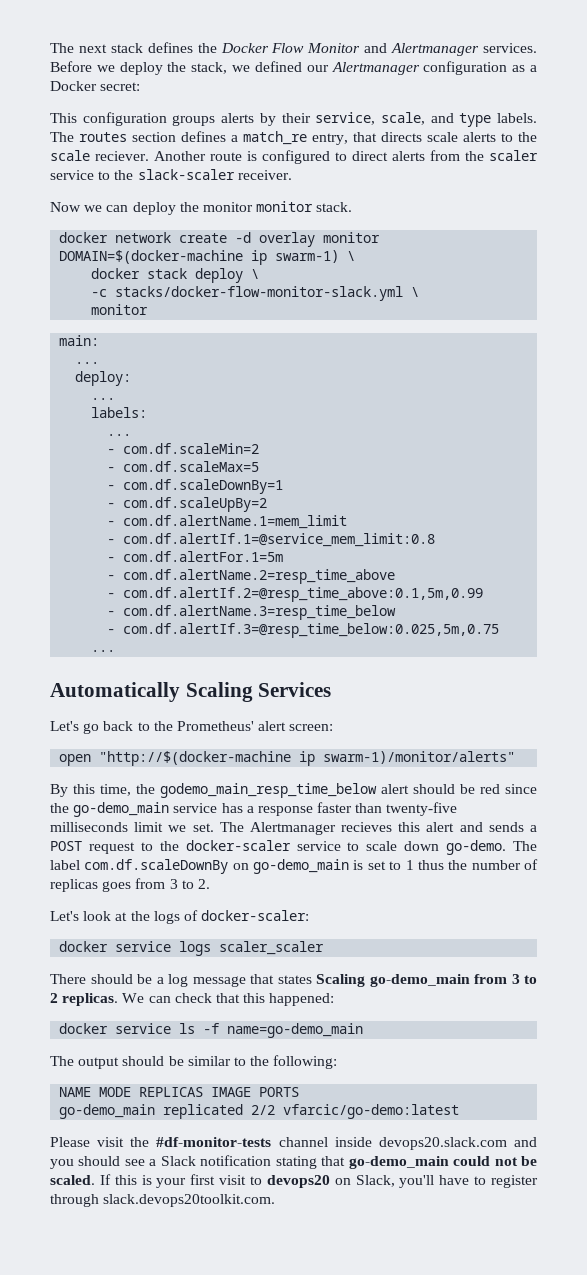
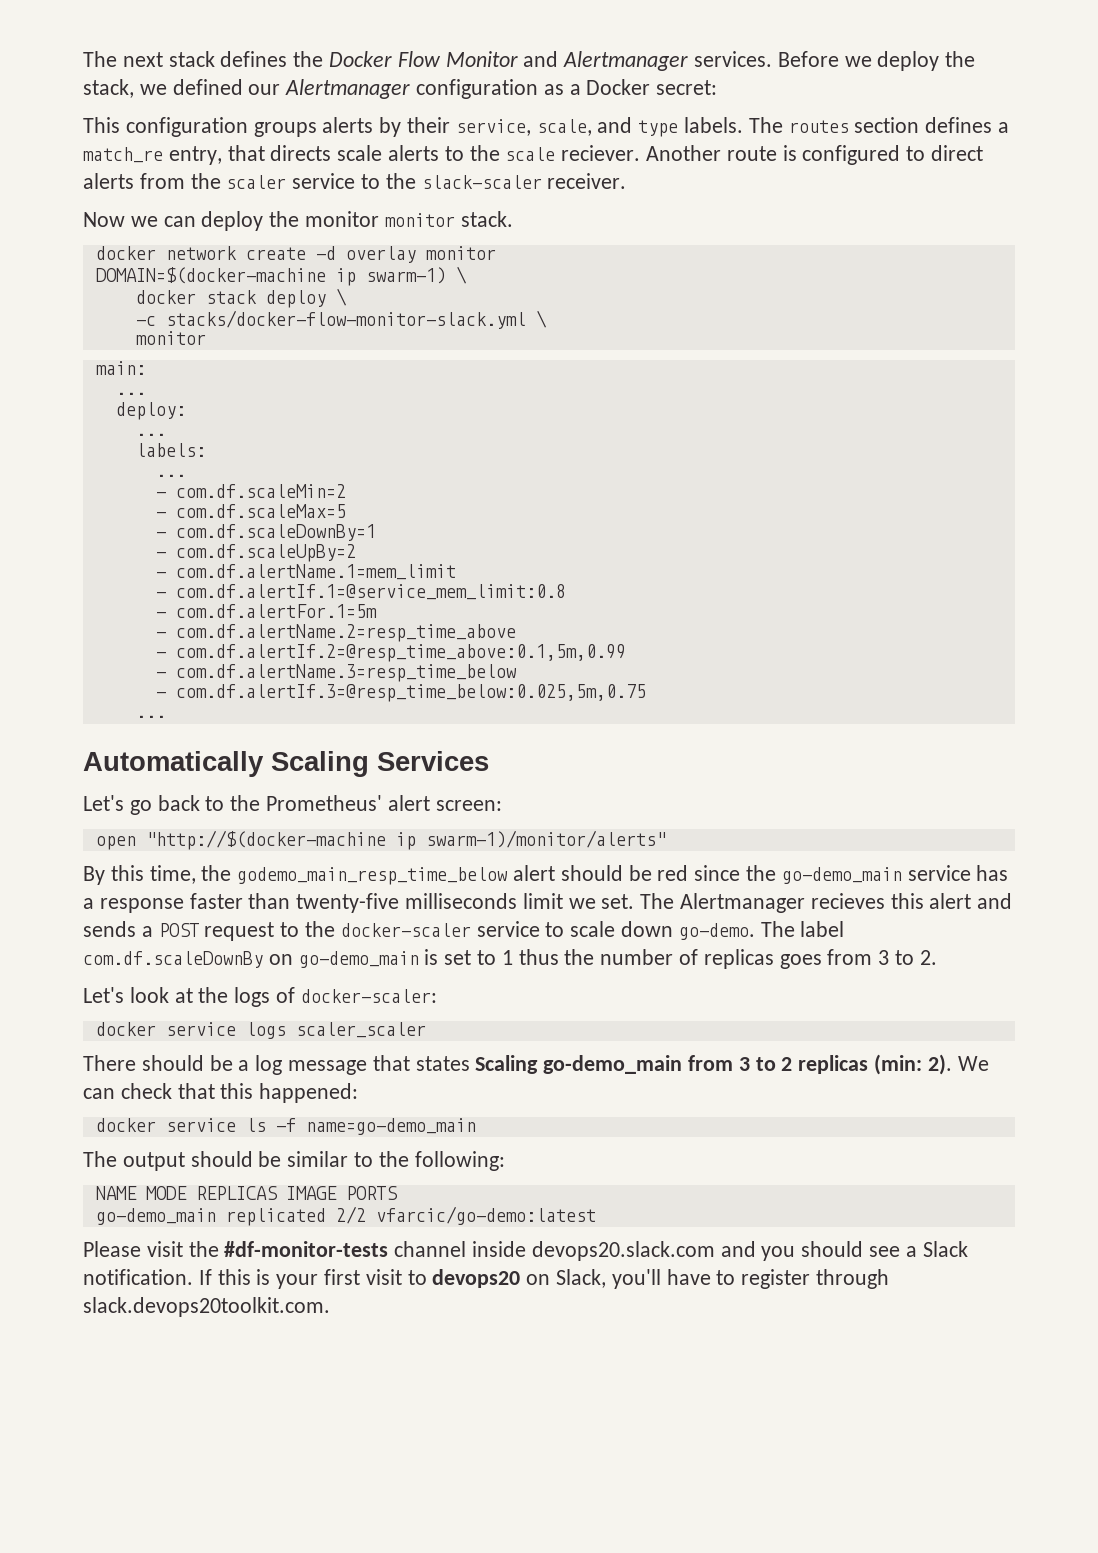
- There should be a log message that states Scaling go-demo_main from 3 to 2 replicas.
+ There should be a log message that states Scaling go-demo_main from 3 to 2 replicas (min: 2).
- Please visit the #df-monitor-tests channel inside devops20.slack.com and you should see a Slack notification stating that go-demo_main could not be scaled.
+ Please visit the #df-monitor-tests channel inside devops20.slack.com and you should see a Slack notification.

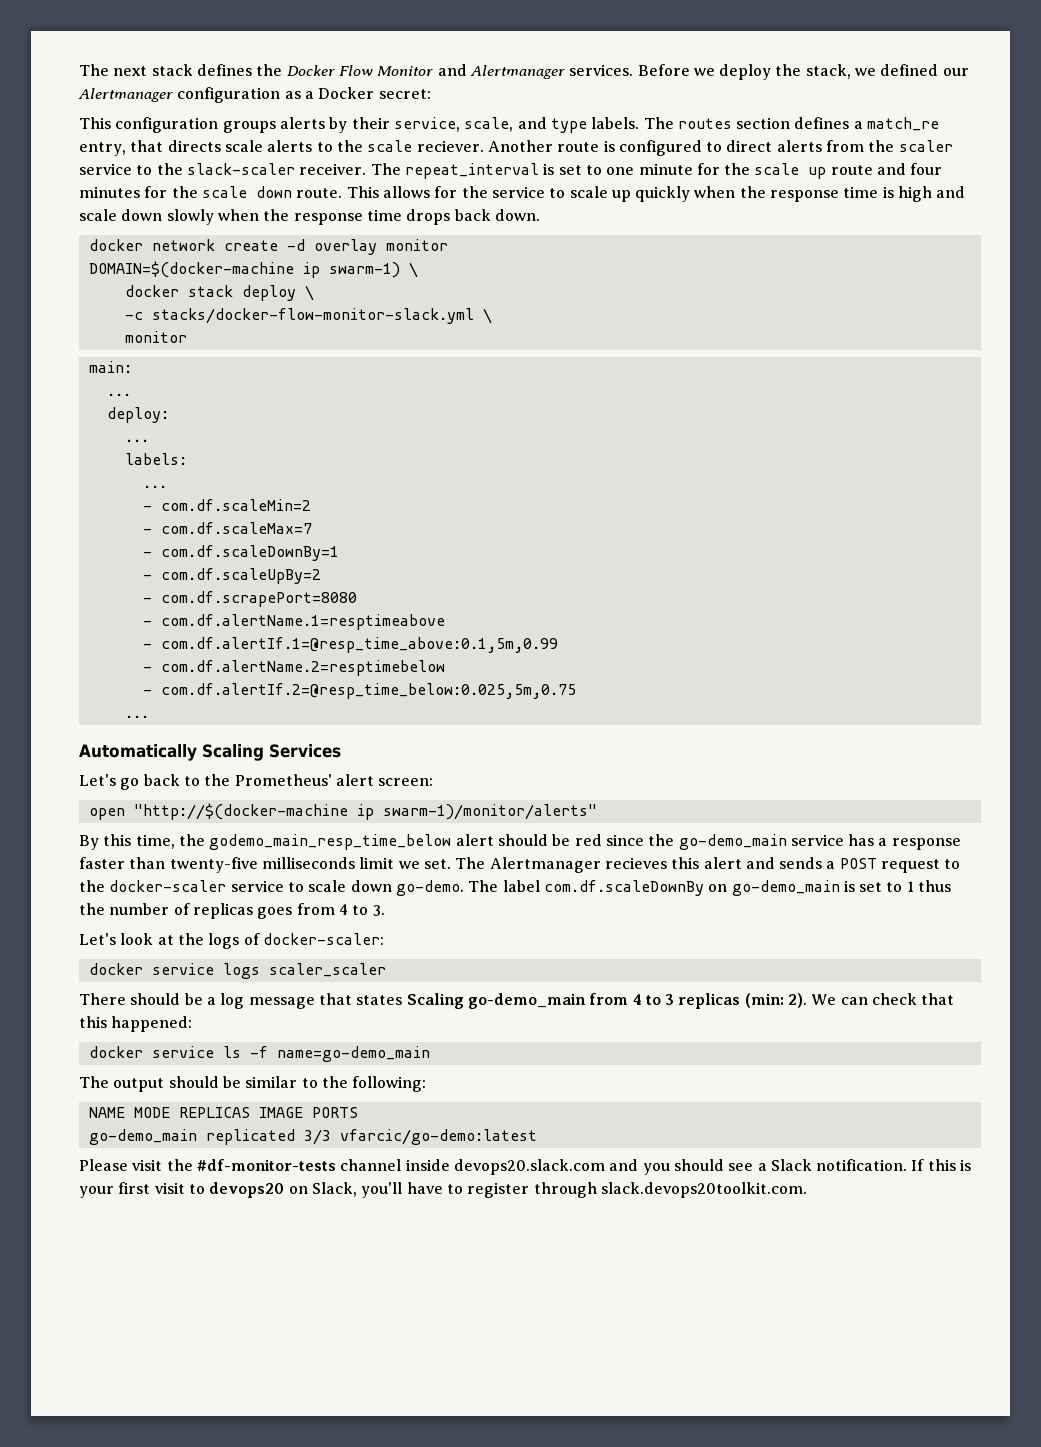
- Another route is configured to direct alerts from the scaler service to the slack-scaler receiver.
- Now we can deploy the monitor monitor stack.
+ Another route is configured to direct alerts from the scaler service to the slack-scaler receiver. The repeat_interval is set to one minute for the scale up route and four minutes for the scale down route. This allows for the service to scale up quickly when the response time is high and scale down slowly when the response time drops back down.
- - com.df.scaleMax=5
+ - com.df.scaleMax=7
- - com.df.alertName.1=mem_limit
- - com.df.alertIf.1=@service_mem_limit:0.8
- - com.df.alertFor.1=5m
- - com.df.alertName.2=resp_time_above
- - com.df.alertIf.2=@resp_time_above:0.1,5m,0.99
- - com.df.alertName.3=resp_time_below
- - com.df.alertIf.3=@resp_time_below:0.025,5m,0.75
+ - com.df.scrapePort=8080
+ - com.df.alertName.1=resptimeabove
+ - com.df.alertIf.1=@resp_time_above:0.1,5m,0.99
+ - com.df.alertName.2=resptimebelow
+ - com.df.alertIf.2=@resp_time_below:0.025,5m,0.75
- The label com.df.scaleDownBy on go-demo_main is set to 1 thus the number of replicas goes from 3 to 2.
+ The label com.df.scaleDownBy on go-demo_main is set to 1 thus the number of replicas goes from 4 to 3.
- There should be a log message that states Scaling go-demo_main from 3 to 2 replicas (min: 2).
+ There should be a log message that states Scaling go-demo_main from 4 to 3 replicas (min: 2).
- go-demo_main replicated 2/2 vfarcic/go-demo:latest
+ go-demo_main replicated 3/3 vfarcic/go-demo:latest

